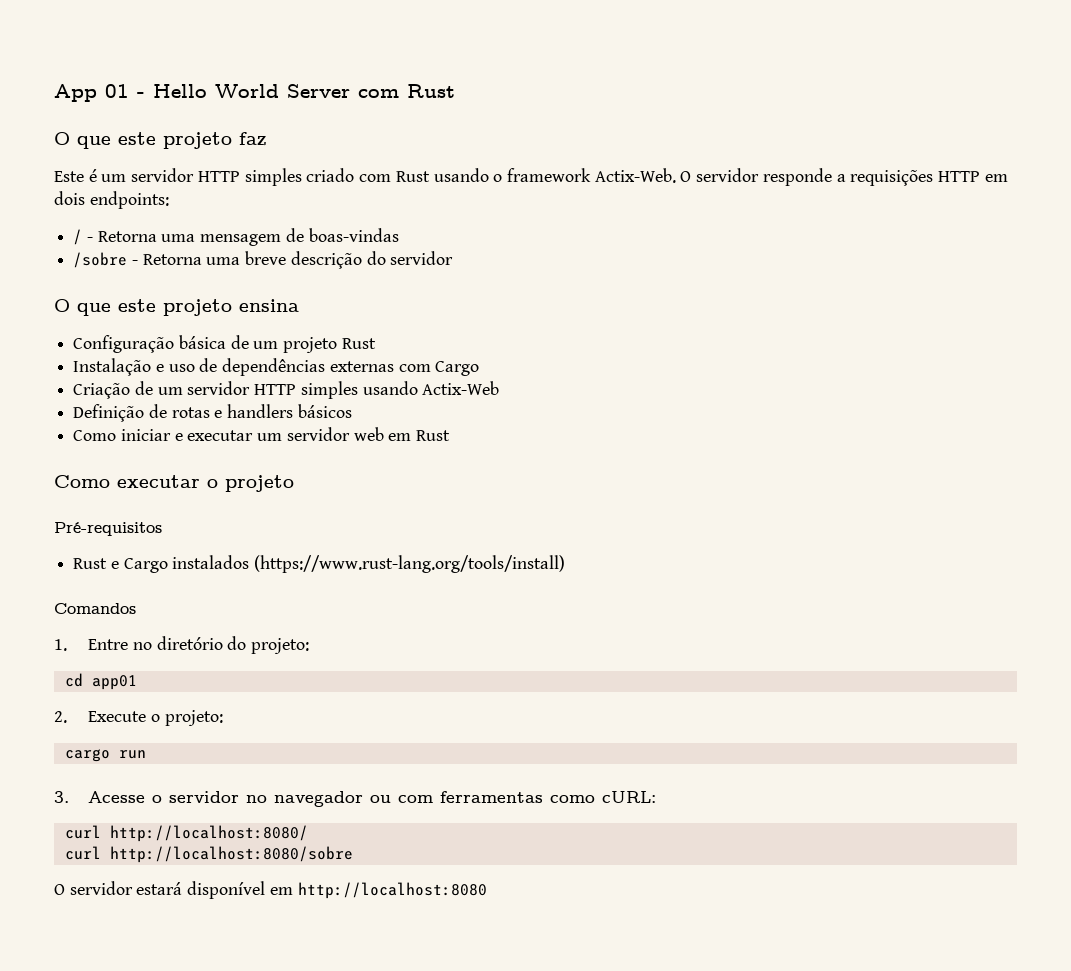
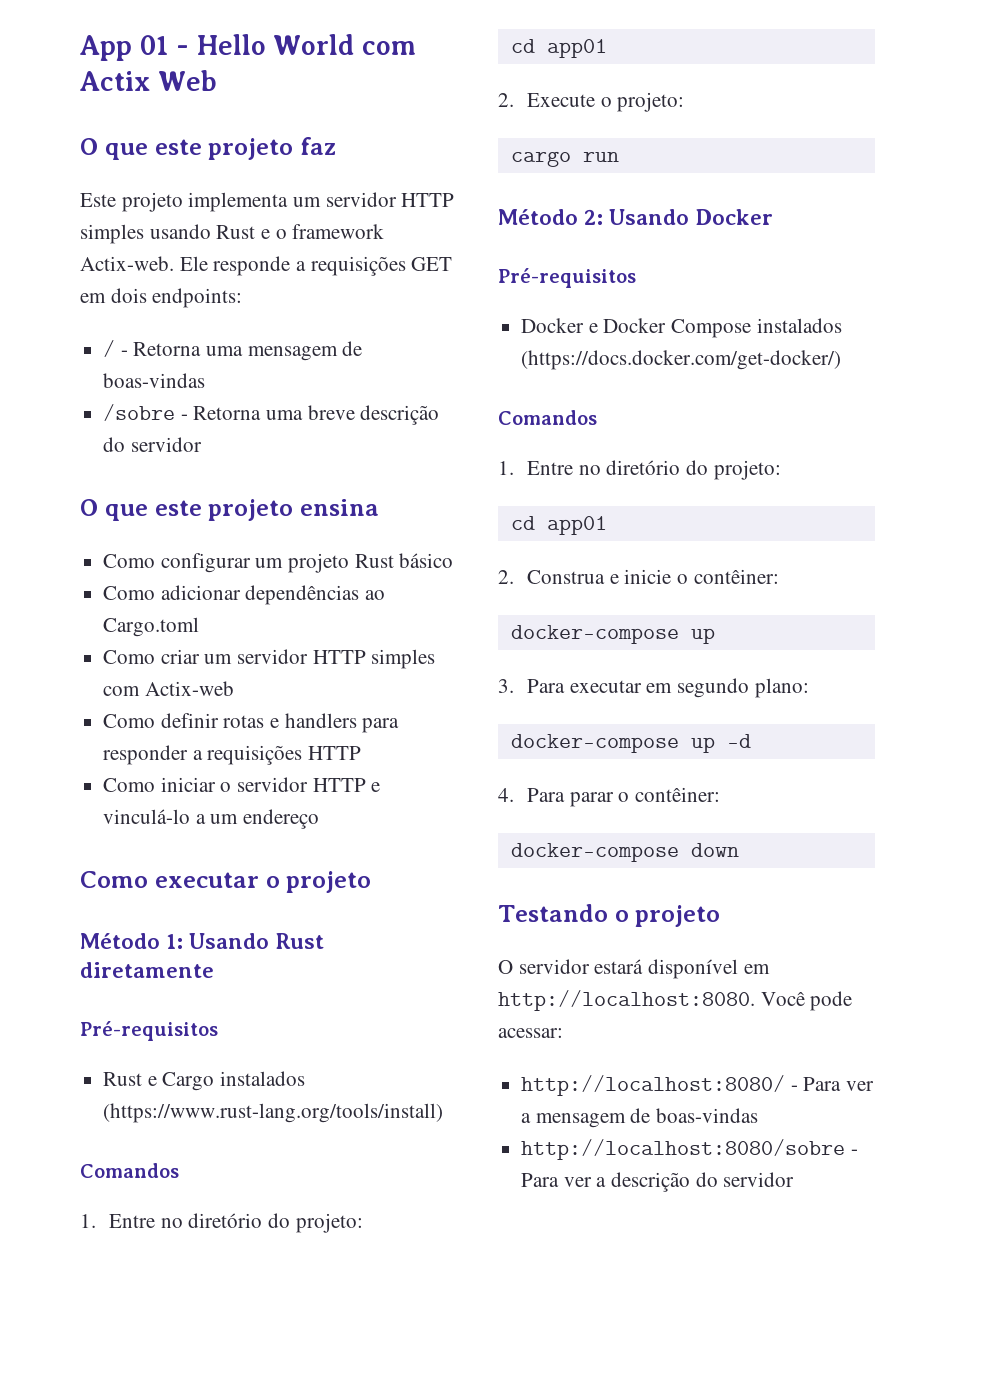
- App 01 - Hello World Server com Rust
+ App 01 - Hello World com Actix Web
- Este é um servidor HTTP simples criado com Rust usando o framework Actix-Web. O servidor responde a requisições HTTP em dois endpoints:
+ Este projeto implementa um servidor HTTP simples usando Rust e o framework Actix-web. Ele responde a requisições GET em dois endpoints:
- Configuração básica de um projeto Rust
- Instalação e uso de dependências externas com Cargo
- Criação de um servidor HTTP simples usando Actix-Web
- Definição de rotas e handlers básicos
- Como iniciar e executar um servidor web em Rust
+ Como configurar um projeto Rust básico
+ Como adicionar dependências ao Cargo.toml
+ Como criar um servidor HTTP simples com Actix-web
+ Como definir rotas e handlers para responder a requisições HTTP
+ Como iniciar o servidor HTTP e vinculá-lo a um endereço
+ Método 1: Usando Rust diretamente
- 3. Acesse o servidor no navegador ou com ferramentas como cURL:
- curl http://localhost:8080/
- curl http://localhost:8080/sobre
+ Método 2: Usando Docker
+ Pré-requisitos
+ Docker e Docker Compose instalados (https://docs.docker.com/get-docker/)
+ Comandos
+ 1. Entre no diretório do projeto:
+ cd app01
+ 2. Construa e inicie o contêiner:
+ docker-compose up
+ 3. Para executar em segundo plano:
+ docker-compose up -d
+ 4. Para parar o contêiner:
+ docker-compose down
+ Testando o projeto
- O servidor estará disponível em http://localhost:8080
+ O servidor estará disponível em http://localhost:8080. Você pode acessar:
+ http://localhost:8080/ - Para ver a mensagem de boas-vindas
+ http://localhost:8080/sobre - Para ver a descrição do servidor

